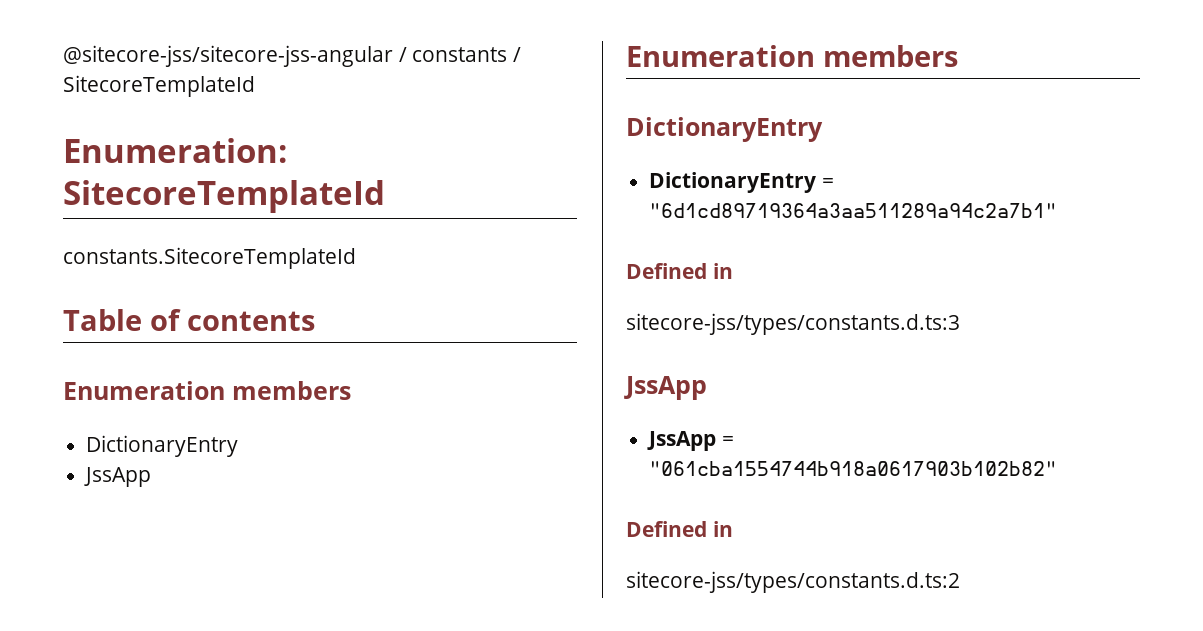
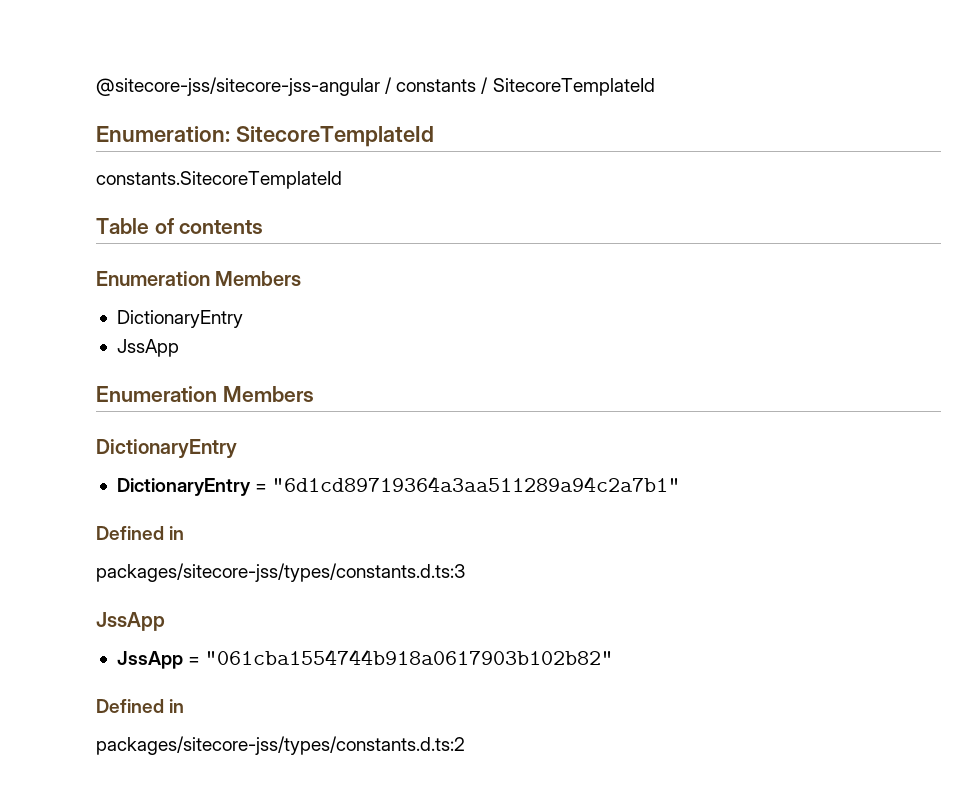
  Table of contents
- Enumeration members
+ Enumeration Members
  DictionaryEntry
  JssApp
- Enumeration members
+ Enumeration Members
- sitecore-jss/types/constants.d.ts:3
+ packages/sitecore-jss/types/constants.d.ts:3
- sitecore-jss/types/constants.d.ts:2
+ packages/sitecore-jss/types/constants.d.ts:2

